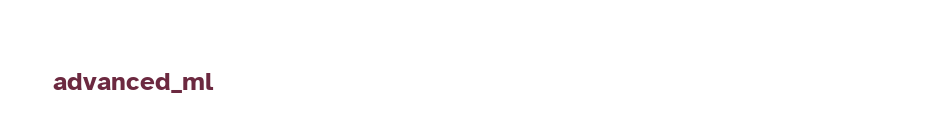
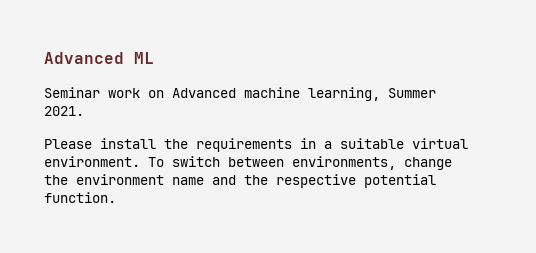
- advanced_ml
+ Advanced ML
+ Seminar work on Advanced machine learning, Summer 2021.
+ Please install the requirements in a suitable virtual environment. To switch between environments, change the environment name and the respective potential function.

